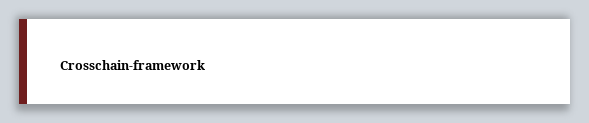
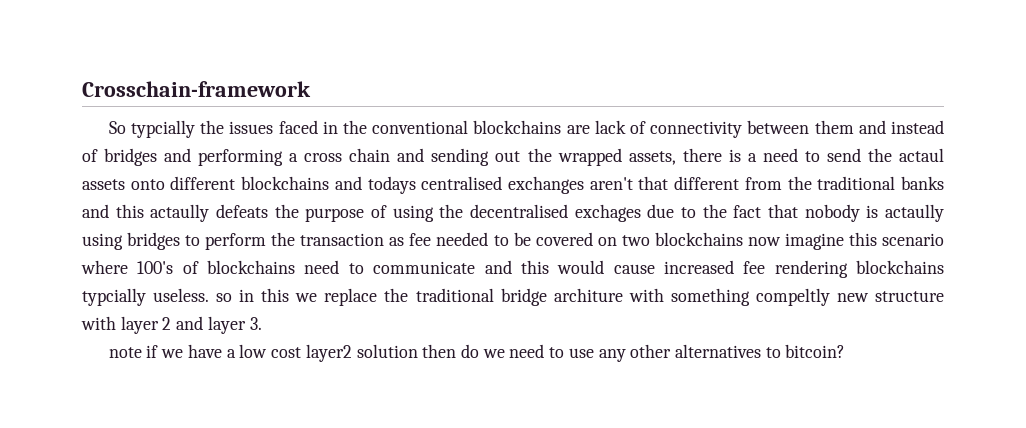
+ So typcially the issues faced in the conventional blockchains are lack of connectivity between them and instead of bridges and performing a cross chain and sending out the wrapped assets, there is a need to send the actaul assets onto different blockchains and todays centralised exchanges aren't that different from the traditional banks and this actaully defeats the purpose of using the decentralised exchages due to the fact that nobody is actaully using bridges to perform the transaction as fee needed to be covered on two blockchains now imagine this scenario where 100's of blockchains need to communicate and this would cause increased fee rendering blockchains typcially useless. so in this we replace the traditional bridge architure with something compeltly new structure with layer 2 and layer 3.
+ note if we have a low cost layer2 solution then do we need to use any other alternatives to bitcoin?

